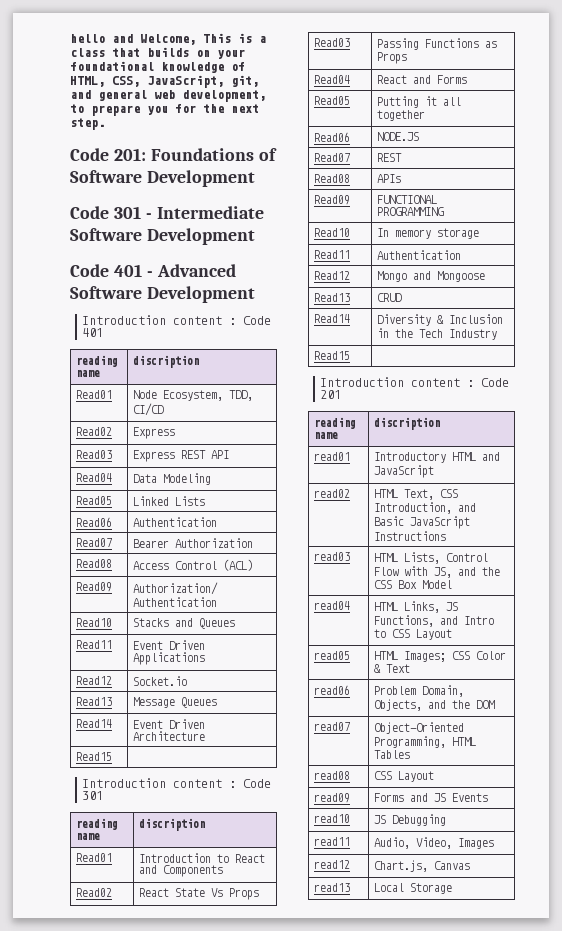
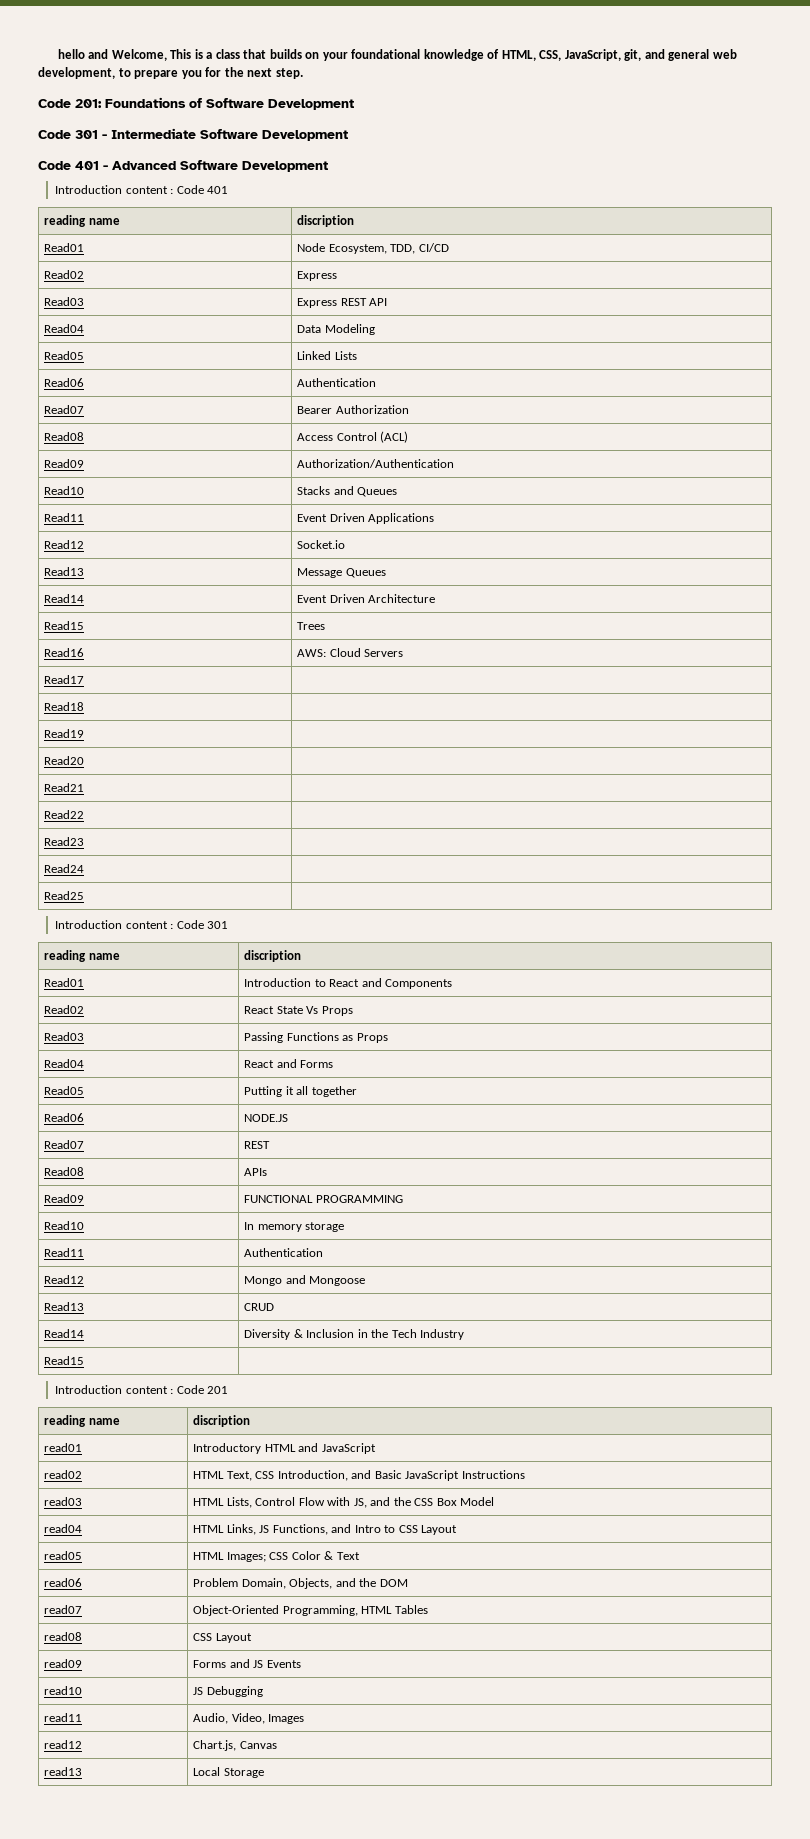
  Read14 | Event Driven Architecture
- Read15 |
+ Read15 | Trees
+ Read16 | AWS: Cloud Servers
+ Read17 |
+ Read18 |
+ Read19 |
+ Read20 |
+ Read21 |
+ Read22 |
+ Read23 |
+ Read24 |
+ Read25 |

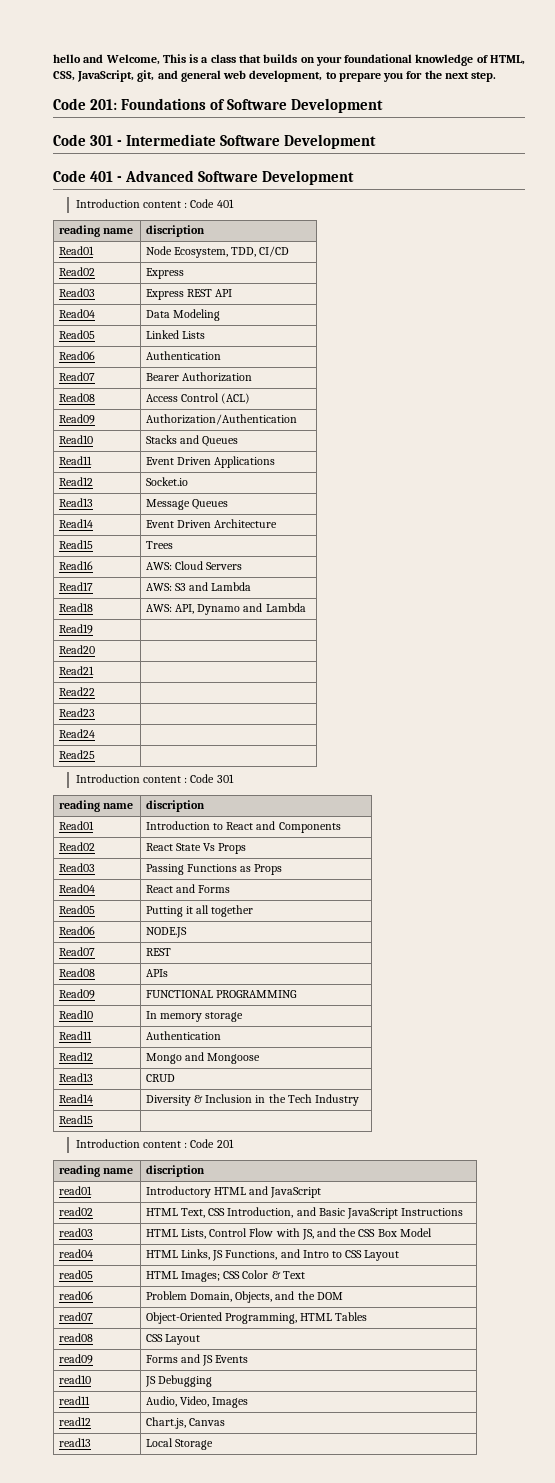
- Read17 |
- Read18 |
+ Read17 | AWS: S3 and Lambda
+ Read18 | AWS: API, Dynamo and Lambda

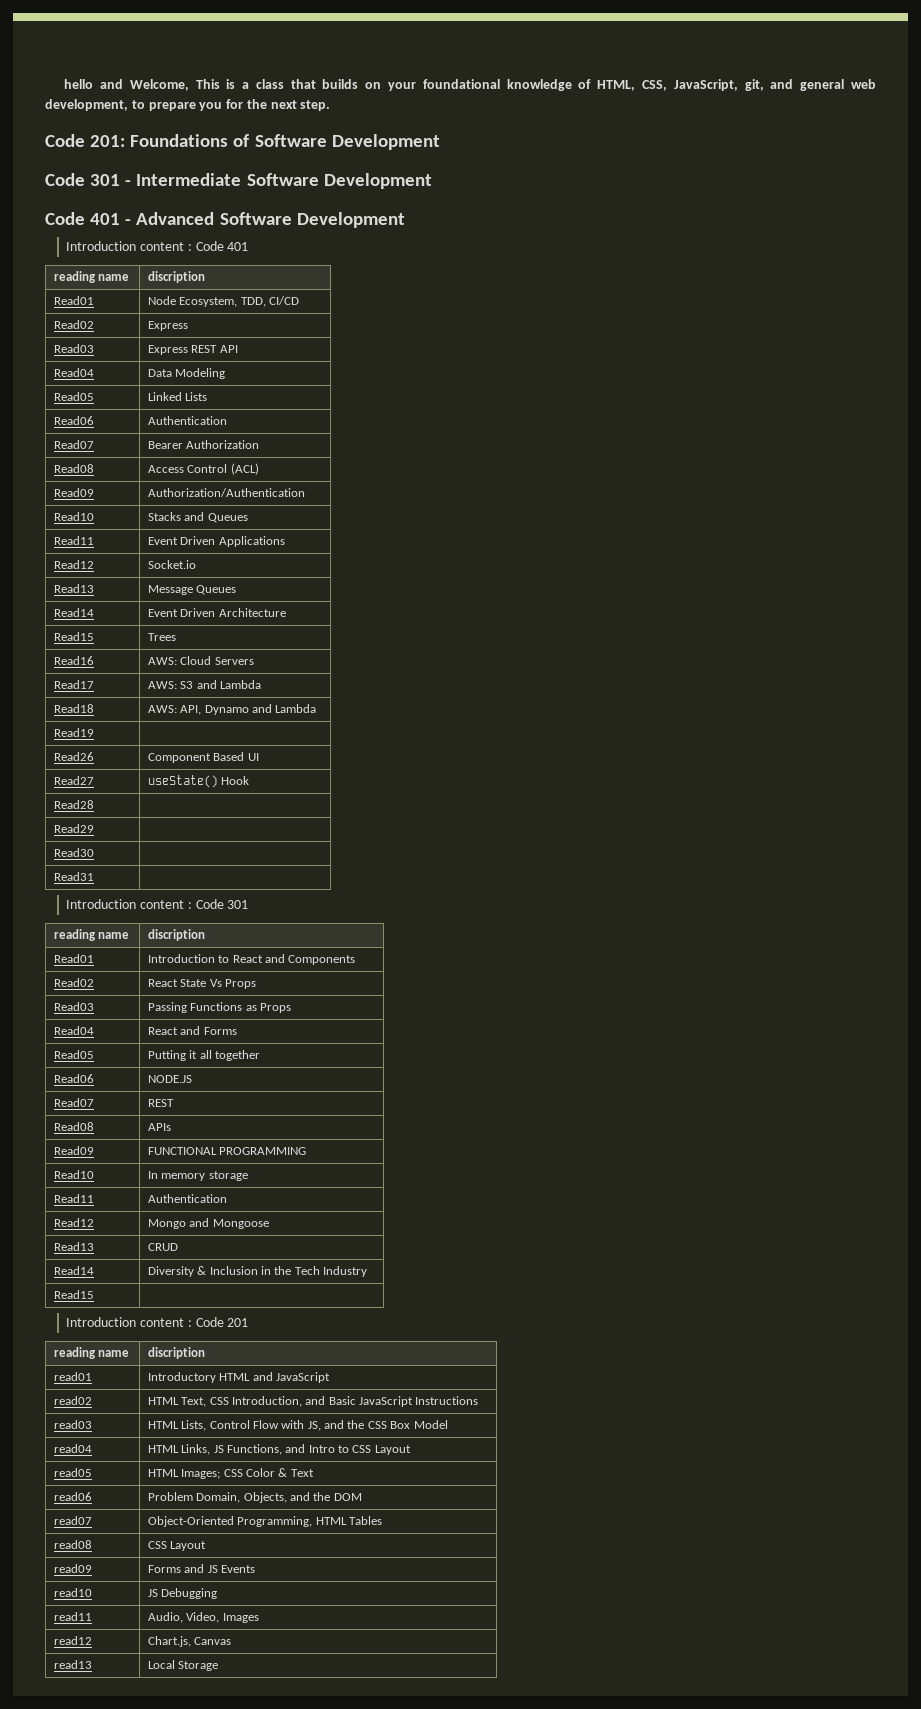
- Read20 |
- Read21 |
- Read22 |
- Read23 |
- Read24 |
- Read25 |
+ Read26 | Component Based UI
+ Read27 | useState() Hook
+ Read28 |
+ Read29 |
+ Read30 |
+ Read31 |

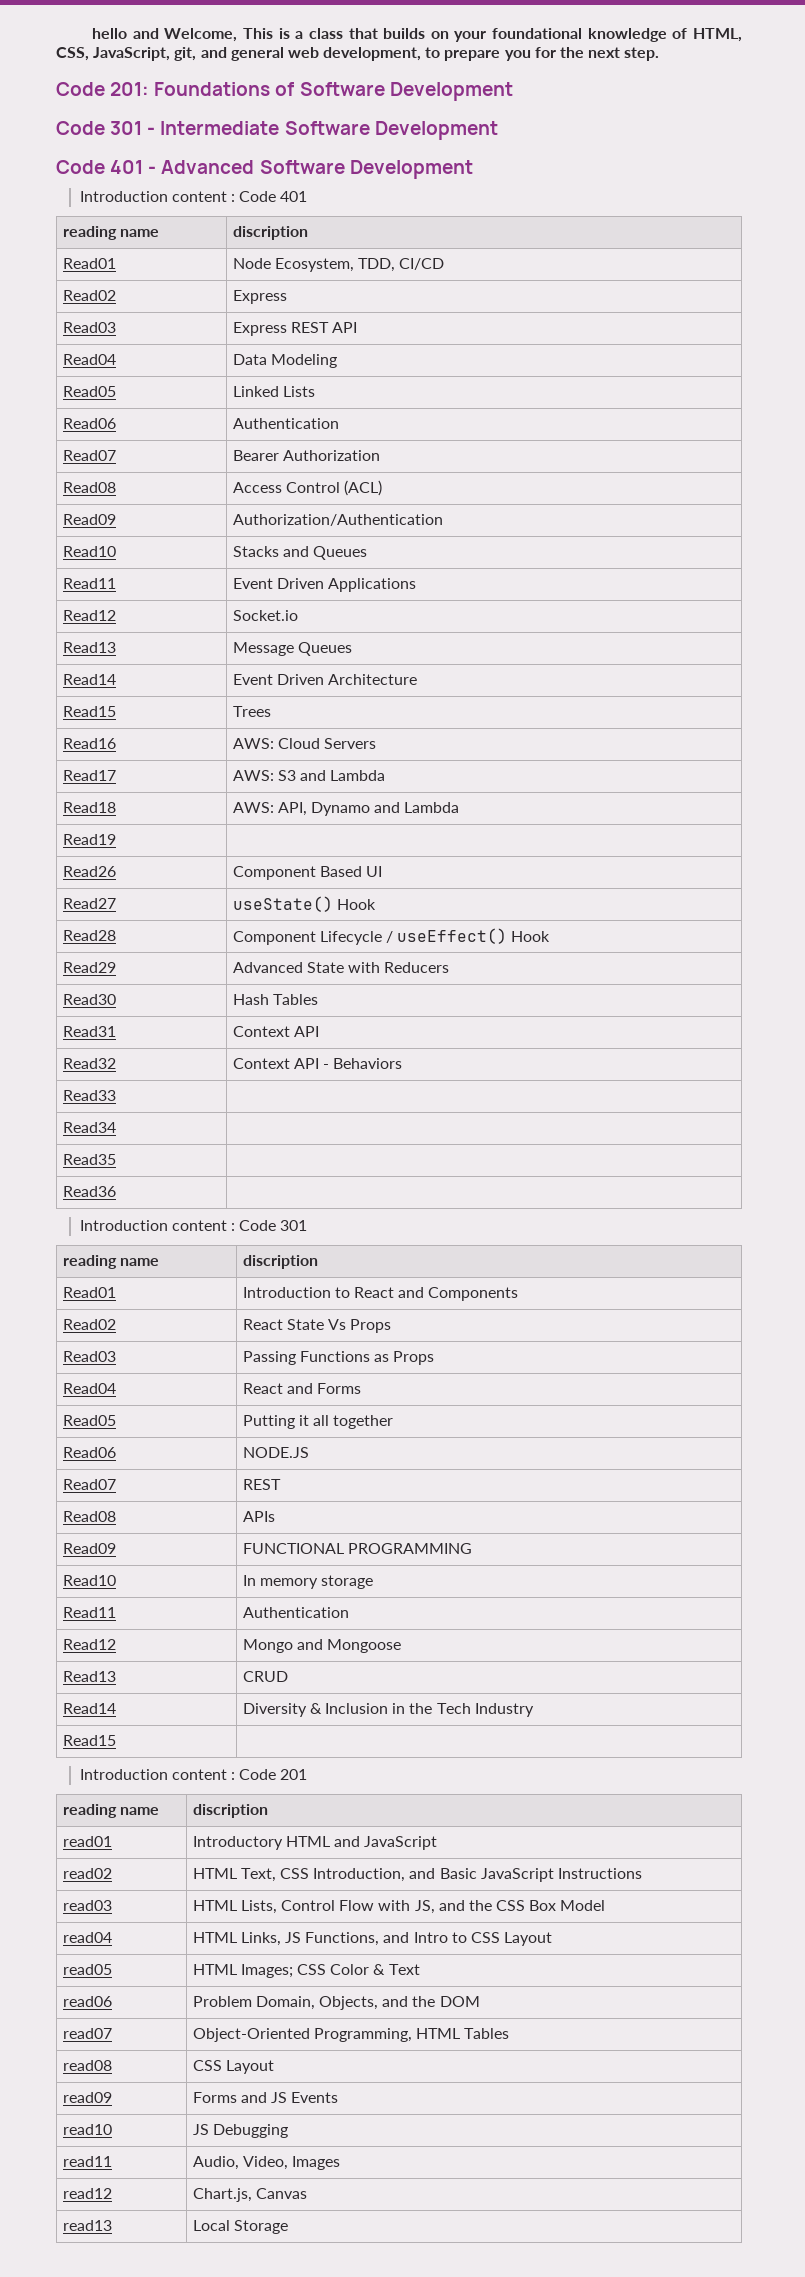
- Read28 |
- Read29 |
+ Read28 | Component Lifecycle / useEffect() Hook
+ Read29 | Advanced State with Reducers
- Read30 |
+ Read30 | Hash Tables
- Read31 |
+ Read31 | Context API
+ Read32 | Context API - Behaviors
+ Read33 |
+ Read34 |
+ Read35 |
+ Read36 |

